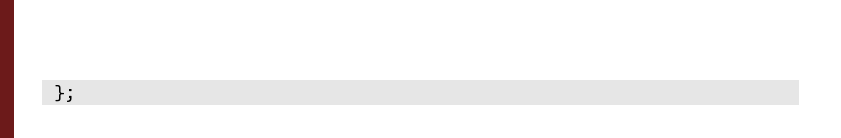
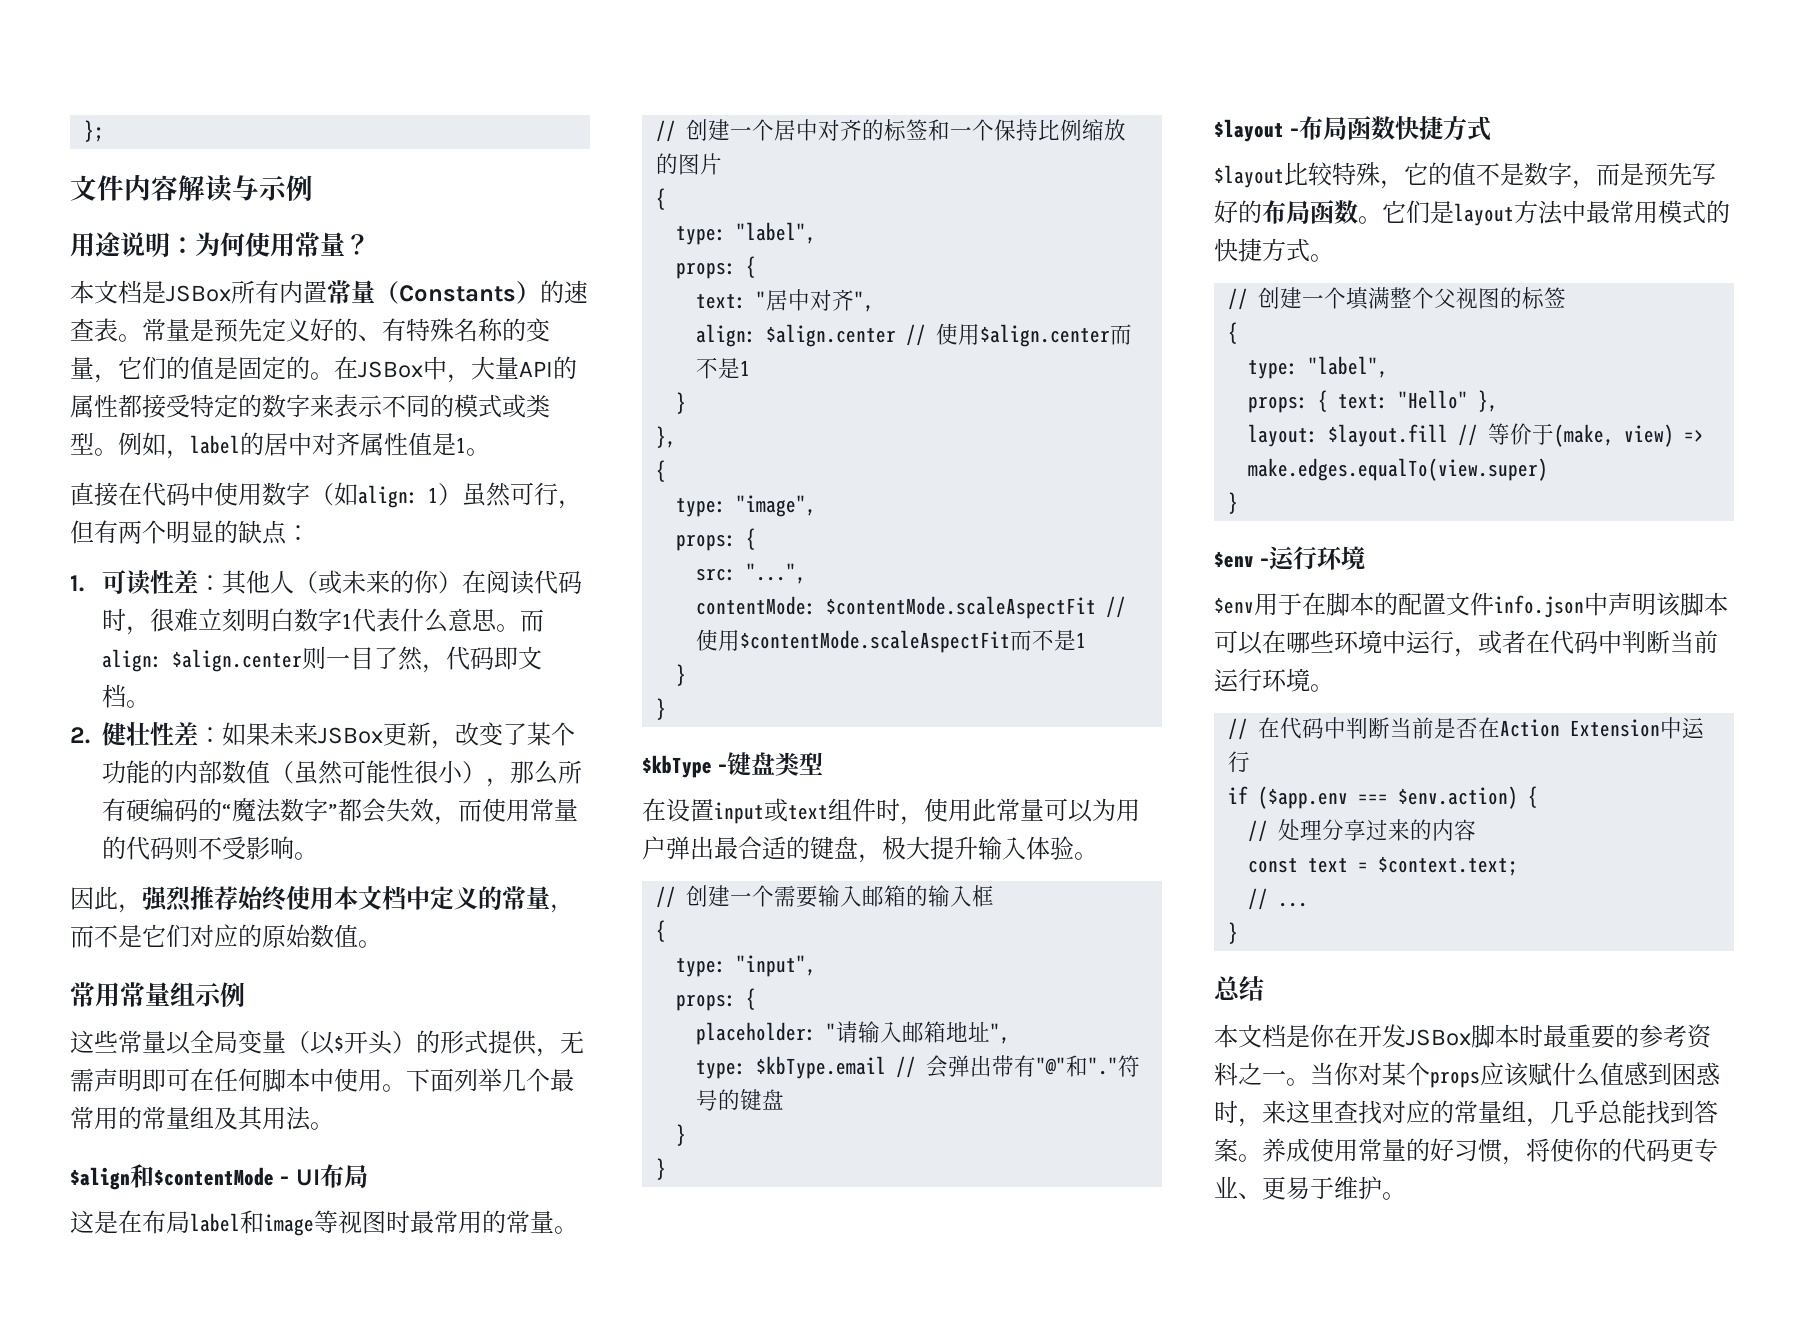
+ 文件内容解读与示例
+ 用途说明：为何使用常量？
+ 本文档是JSBox所有内置常量（Constants）的速查表。常量是预先定义好的、有特殊名称的变量，它们的值是固定的。在JSBox中，大量API的属性都接受特定的数字来表示不同的模式或类型。例如，label的居中对齐属性值是1。
+ 直接在代码中使用数字（如align: 1）虽然可行，但有两个明显的缺点：
+ 1.可读性差：其他人（或未来的你）在阅读代码时，很难立刻明白数字1代表什么意思。而align: $align.center则一目了然，代码即文档。
+ 2.健壮性差：如果未来JSBox更新，改变了某个功能的内部数值（虽然可能性很小），那么所有硬编码的“魔法数字”都会失效，而使用常量的代码则不受影响。
+ 因此，强烈推荐始终使用本文档中定义的常量，而不是它们对应的原始数值。
+ 常用常量组示例
+ 这些常量以全局变量（以$开头）的形式提供，无需声明即可在任何脚本中使用。下面列举几个最常用的常量组及其用法。
+ $align和$contentMode - UI布局
+ 这是在布局label和image等视图时最常用的常量。
+ // 创建一个居中对齐的标签和一个保持比例缩放的图片
+ {
+ type: "label",
+ props: {
+ text: "居中对齐",
+ align: $align.center // 使用$align.center而不是1
+ }
+ },
+ {
+ type: "image",
+ props: {
+ src: "...",
+ contentMode: $contentMode.scaleAspectFit // 使用$contentMode.scaleAspectFit而不是1
+ }
+ }
+ $kbType -键盘类型
+ 在设置input或text组件时，使用此常量可以为用户弹出最合适的键盘，极大提升输入体验。
+ // 创建一个需要输入邮箱的输入框
+ {
+ type: "input",
+ props: {
+ placeholder: "请输入邮箱地址",
+ type: $kbType.email // 会弹出带有"@"和"."符号的键盘
+ }
+ }
+ $layout -布局函数快捷方式
+ $layout比较特殊，它的值不是数字，而是预先写好的布局函数。它们是layout方法中最常用模式的快捷方式。
+ // 创建一个填满整个父视图的标签
+ {
+ type: "label",
+ props: { text: "Hello" },
+ layout: $layout.fill // 等价于(make, view) => make.edges.equalTo(view.super)
+ }
+ $env -运行环境
+ $env用于在脚本的配置文件info.json中声明该脚本可以在哪些环境中运行，或者在代码中判断当前运行环境。
+ // 在代码中判断当前是否在Action Extension中运行
+ if ($app.env === $env.action) {
+ // 处理分享过来的内容
+ const text = $context.text;
+ // ...
+ }
+ 总结
+ 本文档是你在开发JSBox脚本时最重要的参考资料之一。当你对某个props应该赋什么值感到困惑时，来这里查找对应的常量组，几乎总能找到答案。养成使用常量的好习惯，将使你的代码更专业、更易于维护。

